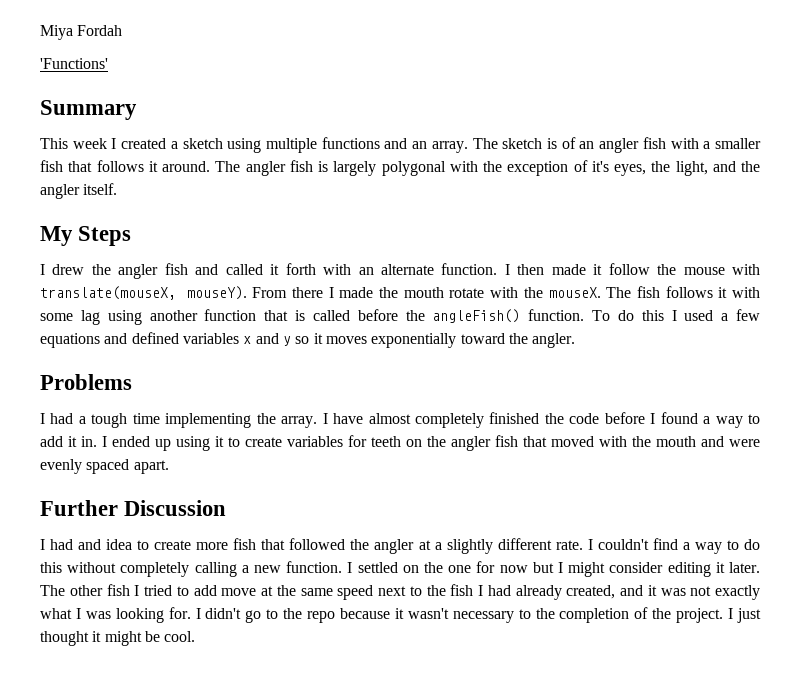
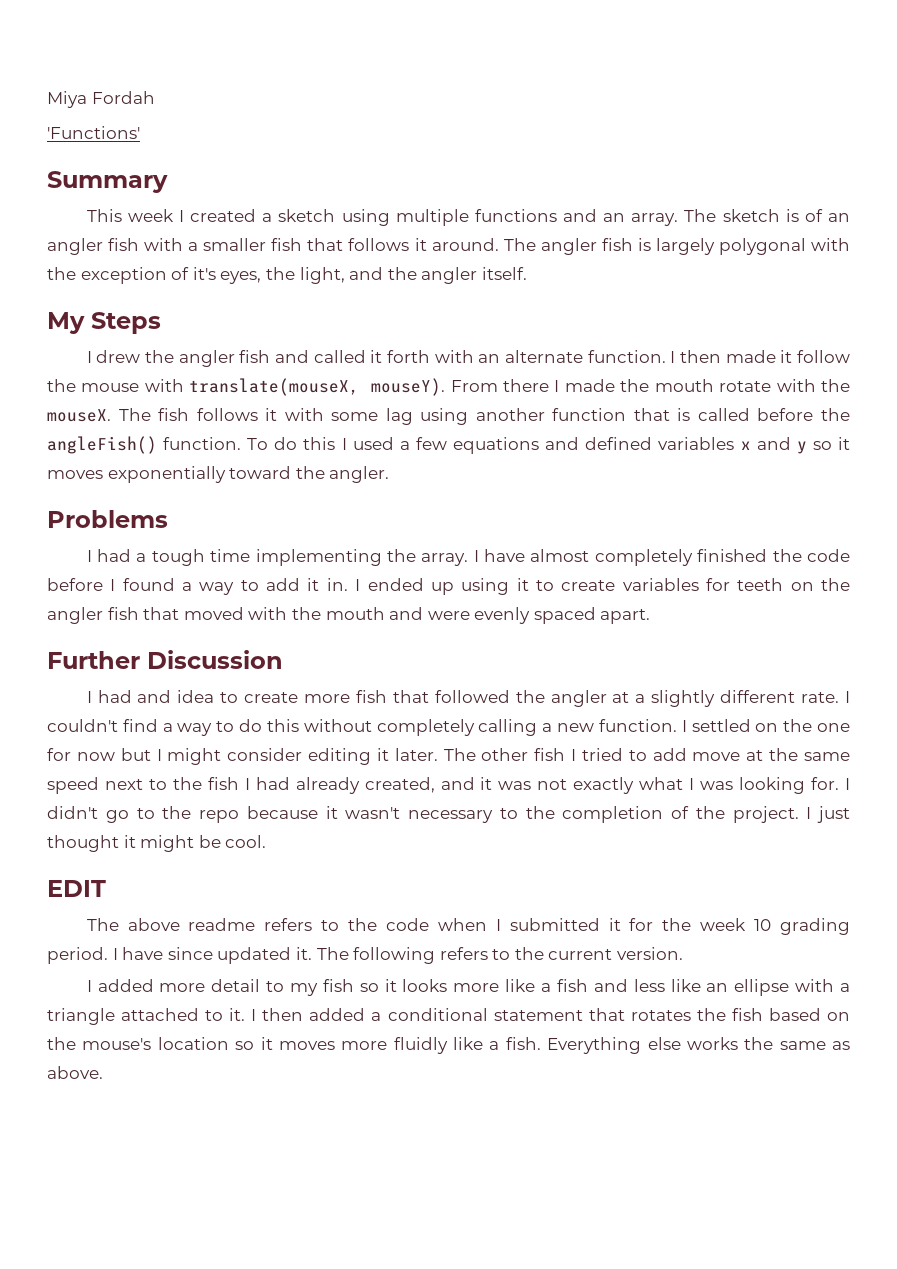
+ EDIT
+ The above readme refers to the code when I submitted it for the week 10 grading period. I have since updated it. The following refers to the current version.
+ I added more detail to my fish so it looks more like a fish and less like an ellipse with a triangle attached to it. I then added a conditional statement that rotates the fish based on the mouse's location so it moves more fluidly like a fish. Everything else works the same as above.

